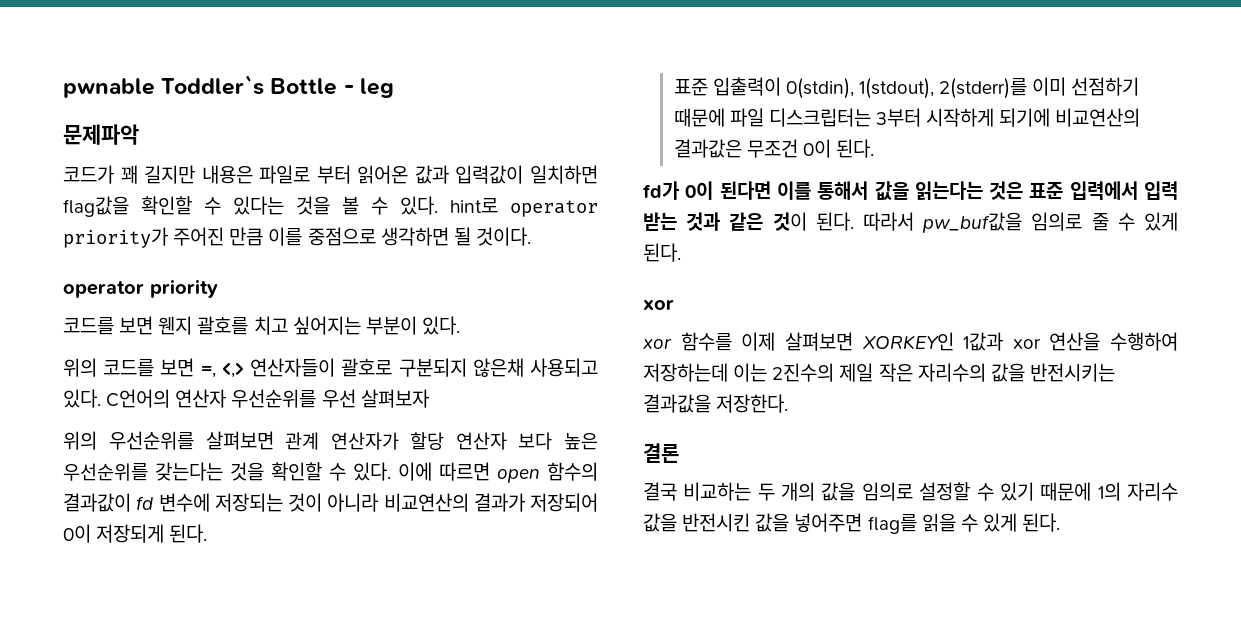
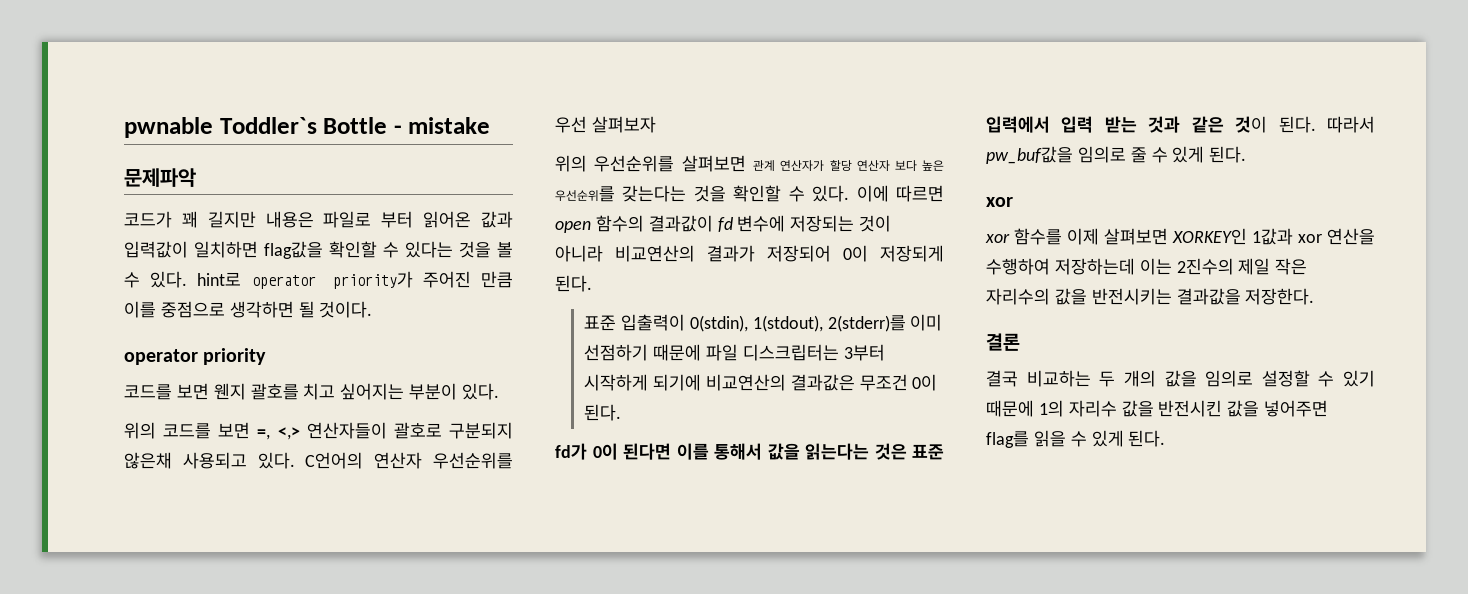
- pwnable Toddler`s Bottle - leg
+ pwnable Toddler`s Bottle - mistake

